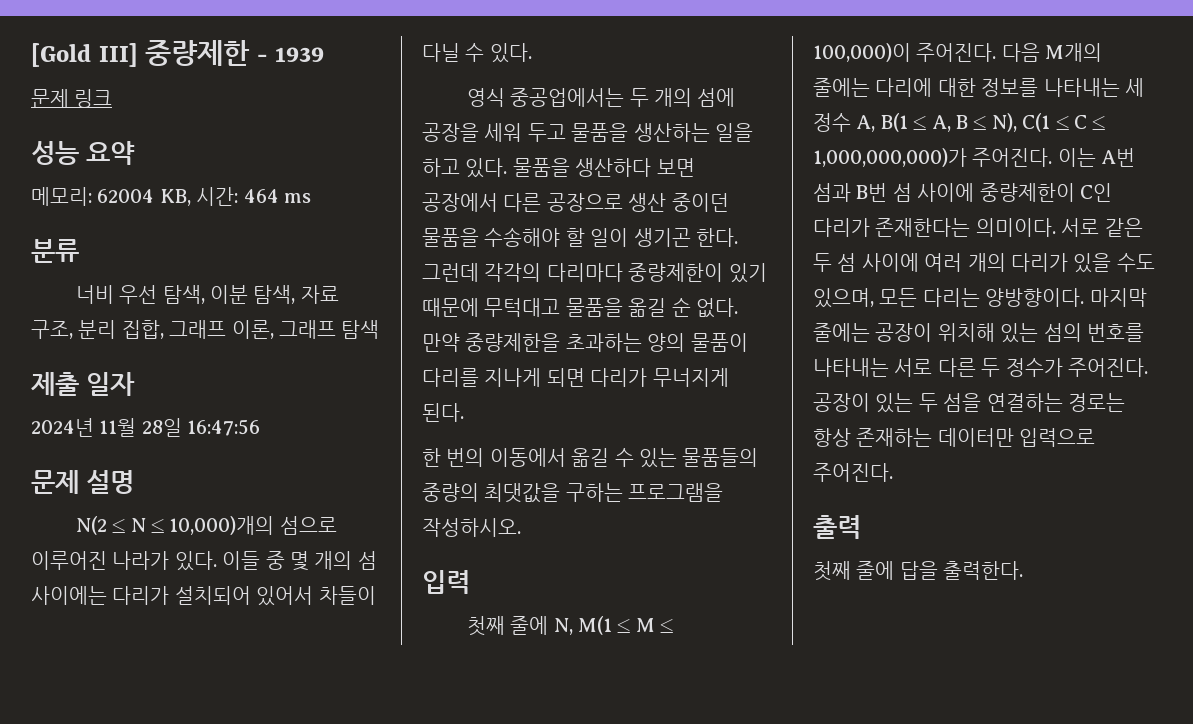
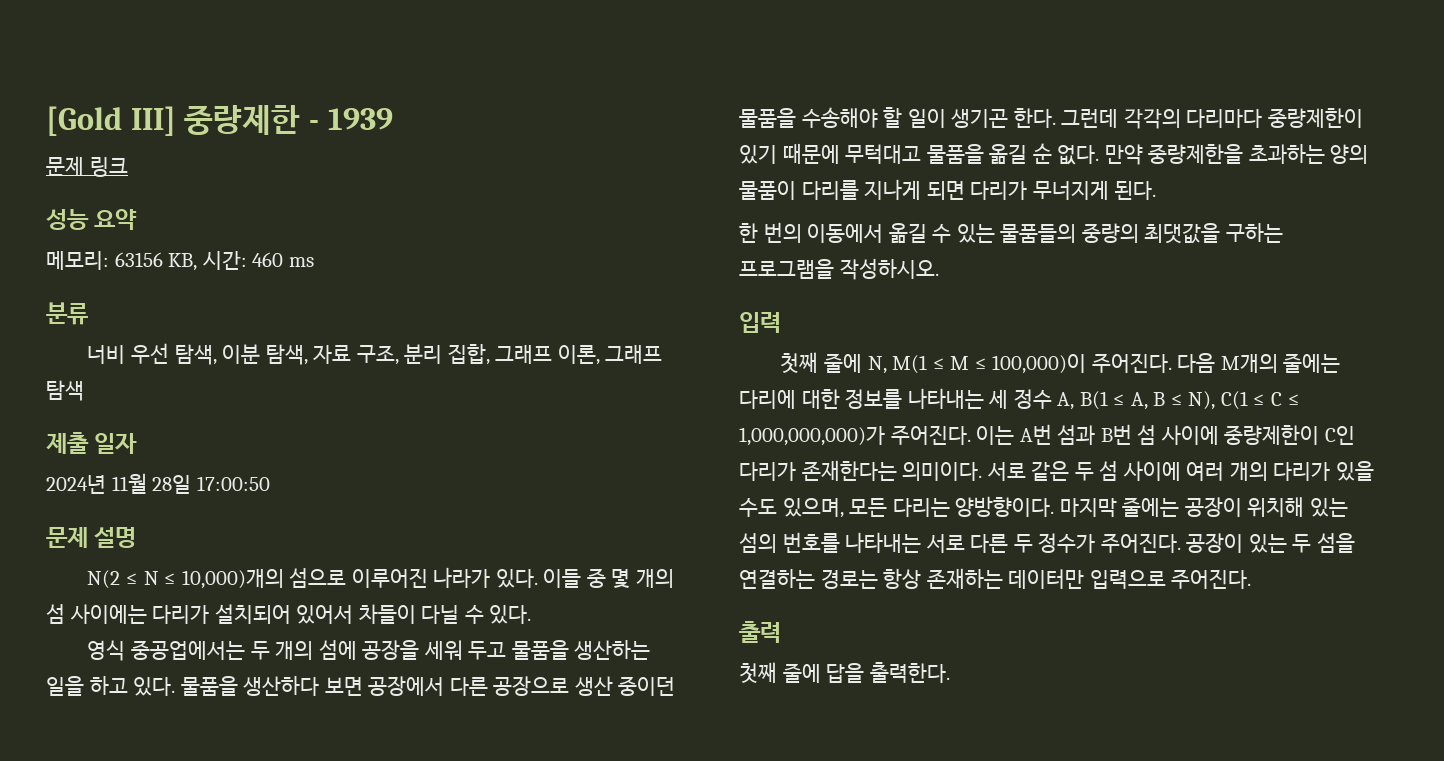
- 메모리: 62004 KB, 시간: 464 ms
+ 메모리: 63156 KB, 시간: 460 ms
- 2024년 11월 28일 16:47:56
+ 2024년 11월 28일 17:00:50

